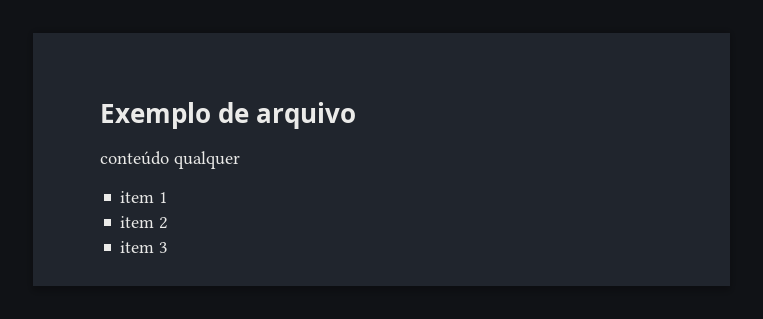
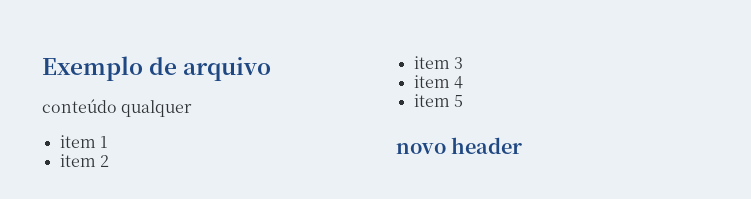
+ item 4
+ item 5
+ novo header

